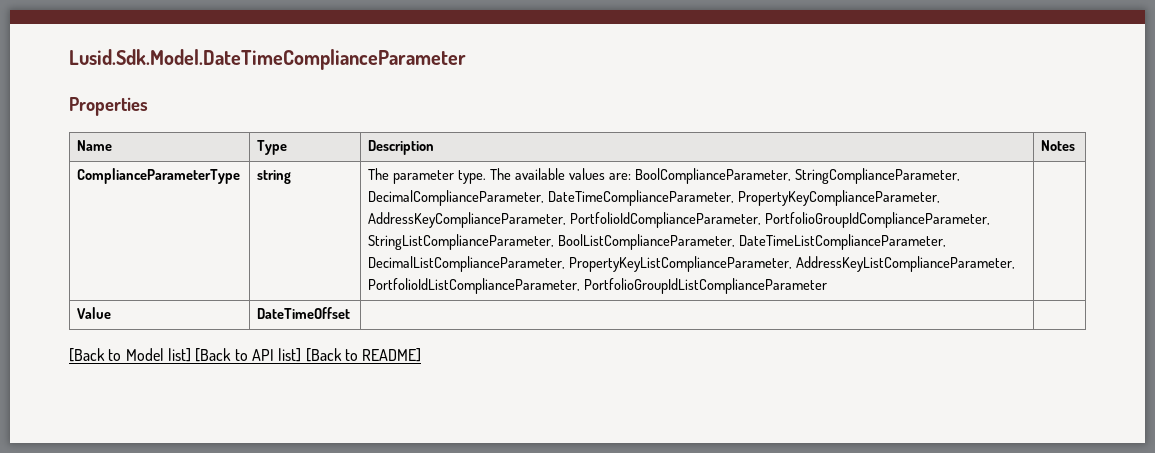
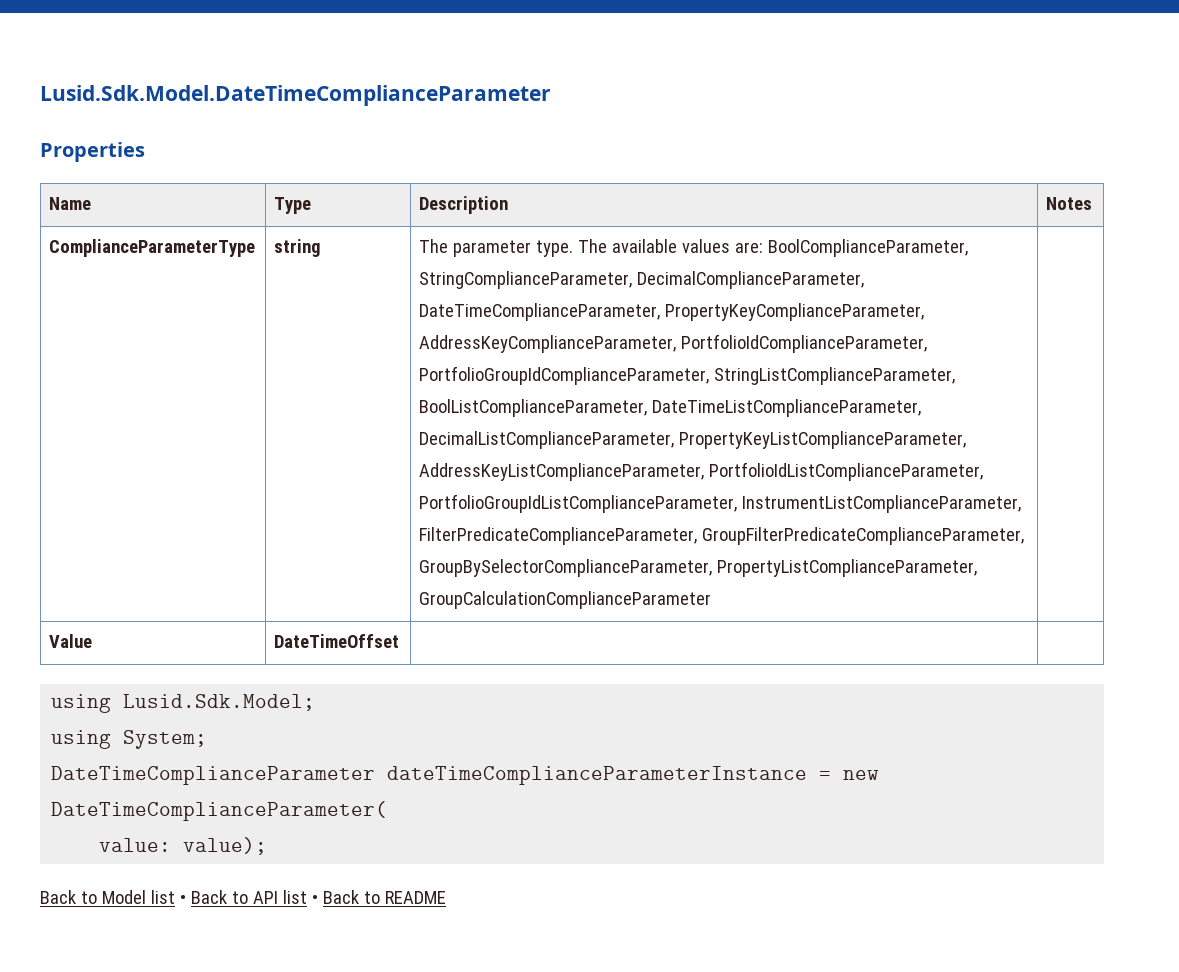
- ComplianceParameterType | string | The parameter type. The available values are: BoolComplianceParameter, StringComplianceParameter, DecimalComplianceParameter, DateTimeComplianceParameter, PropertyKeyComplianceParameter, AddressKeyComplianceParameter, PortfolioIdComplianceParameter, PortfolioGroupIdComplianceParameter, StringListComplianceParameter, BoolListComplianceParameter, DateTimeListComplianceParameter, DecimalListComplianceParameter, PropertyKeyListComplianceParameter, AddressKeyListComplianceParameter, PortfolioIdListComplianceParameter, PortfolioGroupIdListComplianceParameter |
+ ComplianceParameterType | string | The parameter type. The available values are: BoolComplianceParameter, StringComplianceParameter, DecimalComplianceParameter, DateTimeComplianceParameter, PropertyKeyComplianceParameter, AddressKeyComplianceParameter, PortfolioIdComplianceParameter, PortfolioGroupIdComplianceParameter, StringListComplianceParameter, BoolListComplianceParameter, DateTimeListComplianceParameter, DecimalListComplianceParameter, PropertyKeyListComplianceParameter, AddressKeyListComplianceParameter, PortfolioIdListComplianceParameter, PortfolioGroupIdListComplianceParameter, InstrumentListComplianceParameter, FilterPredicateComplianceParameter, GroupFilterPredicateComplianceParameter, GroupBySelectorComplianceParameter, PropertyListComplianceParameter, GroupCalculationComplianceParameter |
  Value | DateTimeOffset | |
- [Back to Model list] [Back to API list] [Back to README]
+ using Lusid.Sdk.Model;
+ using System;
+ DateTimeComplianceParameter dateTimeComplianceParameterInstance = new DateTimeComplianceParameter(
+ value: value);
+ Back to Model list • Back to API list • Back to README

